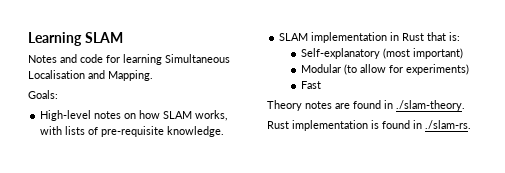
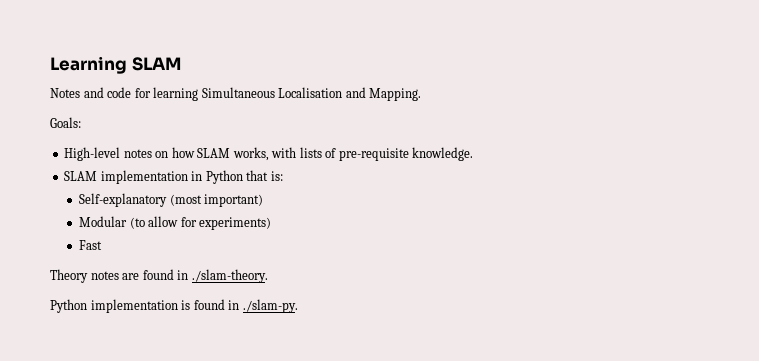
- SLAM implementation in Rust that is:
+ SLAM implementation in Python that is:
- Rust implementation is found in ./slam-rs.
+ Python implementation is found in ./slam-py.

